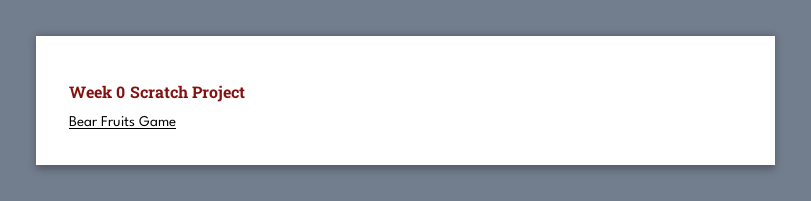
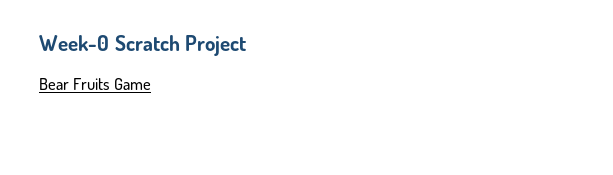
- Week 0 Scratch Project
+ Week-0 Scratch Project

